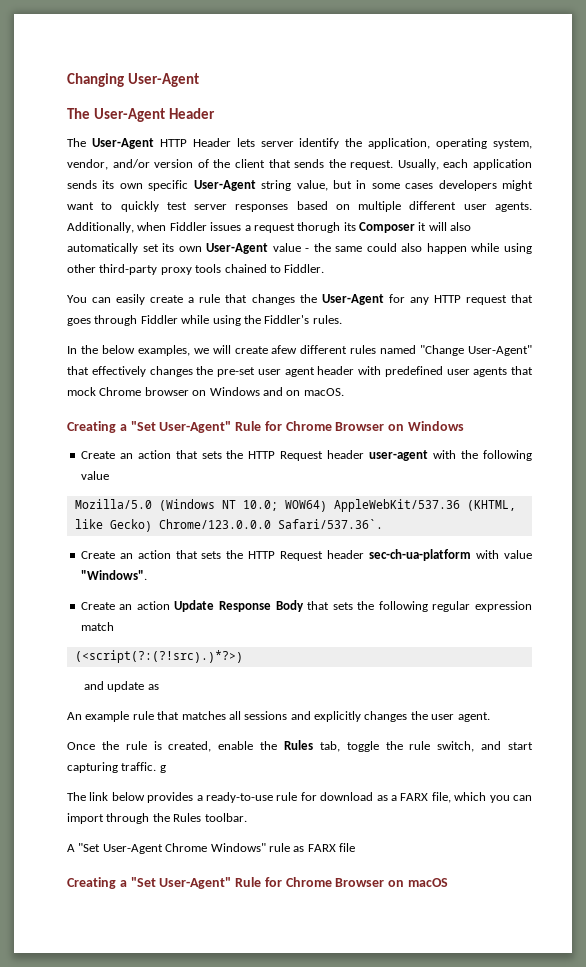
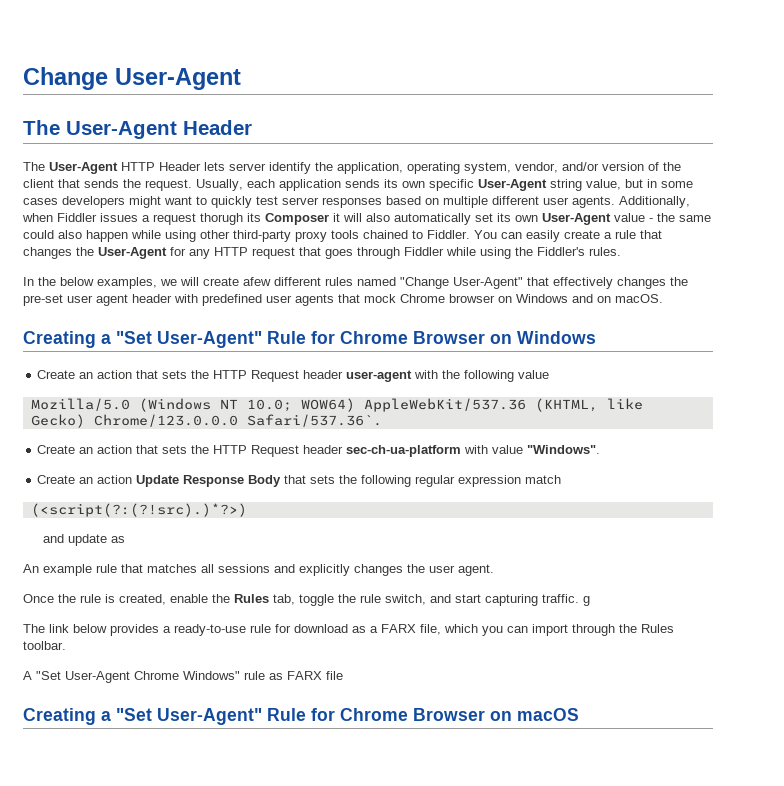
- Changing User-Agent
+ Change User-Agent
- Additionally, when Fiddler issues a request thorugh its Composer it will also automatically set its own User-Agent value - the same could also happen while using other third-party proxy tools chained to Fiddler.
- You can easily create a rule that changes the User-Agent for any HTTP request that goes through Fiddler while using the Fiddler's rules.
+ Additionally, when Fiddler issues a request thorugh its Composer it will also automatically set its own User-Agent value - the same could also happen while using other third-party proxy tools chained to Fiddler. You can easily create a rule that changes the User-Agent for any HTTP request that goes through Fiddler while using the Fiddler's rules.

